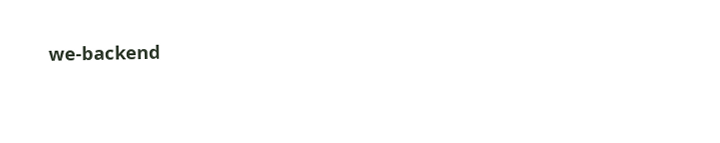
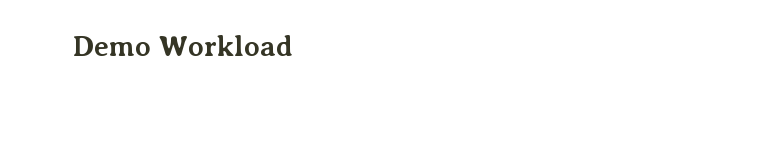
- we-backend
+ Demo Workload

